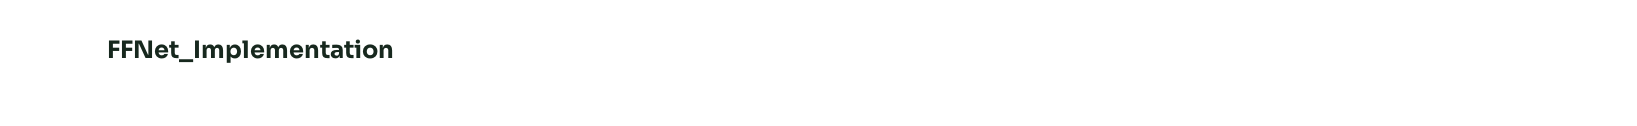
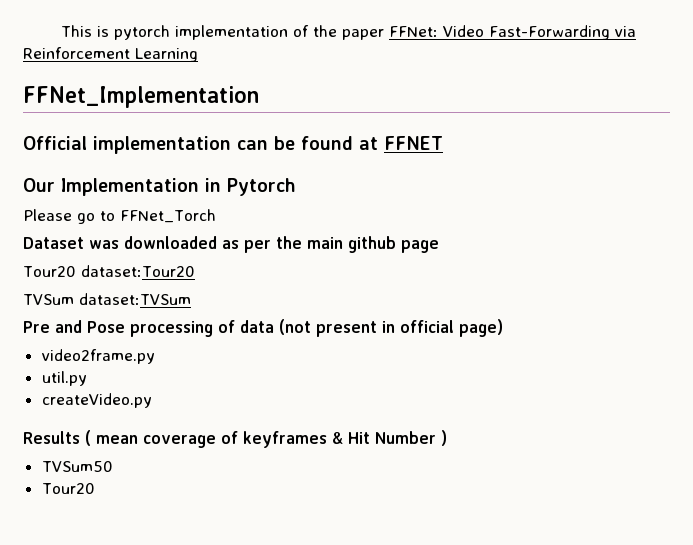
+ This is pytorch implementation of the paper FFNet: Video Fast-Forwarding via Reinforcement Learning
  FFNet_Implementation
+ Official implementation can be found at FFNET
+ Our Implementation in Pytorch
+ Please go to FFNet_Torch
+ Dataset was downloaded as per the main github page
+ Tour20 dataset:Tour20
+ TVSum dataset:TVSum
+ Pre and Pose processing of data (not present in official page)
+ video2frame.py
+ util.py
+ createVideo.py
+ Results ( mean coverage of keyframes & Hit Number )
+ TVSum50
+ Tour20

